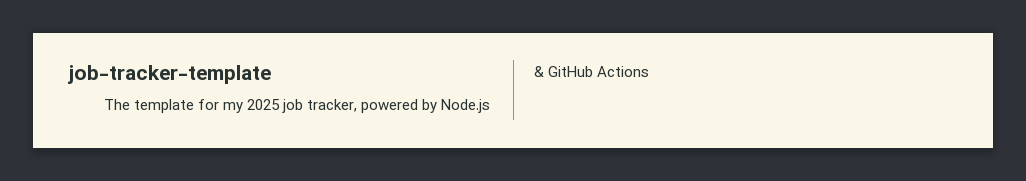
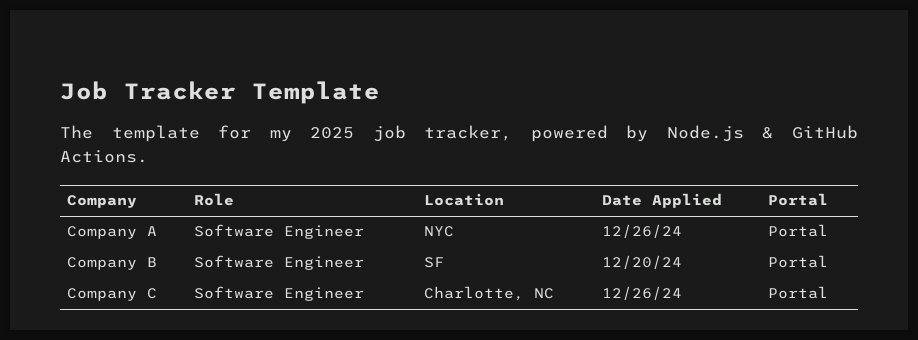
- job-tracker-template
+ Job Tracker Template
- The template for my 2025 job tracker, powered by Node.js & GitHub Actions
+ The template for my 2025 job tracker, powered by Node.js & GitHub Actions.
+ Company | Role | Location | Date Applied | Portal
+ Company A | Software Engineer | NYC | 12/26/24 | Portal
+ Company B | Software Engineer | SF | 12/20/24 | Portal
+ Company C | Software Engineer | Charlotte, NC | 12/26/24 | Portal

